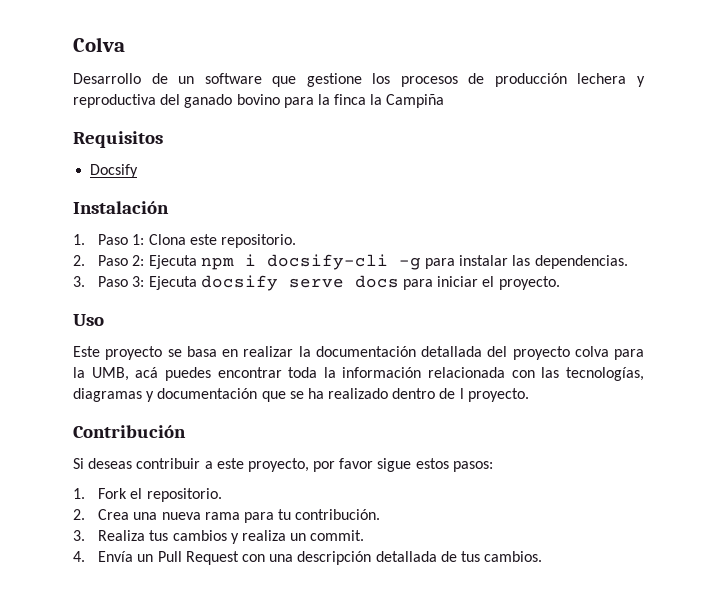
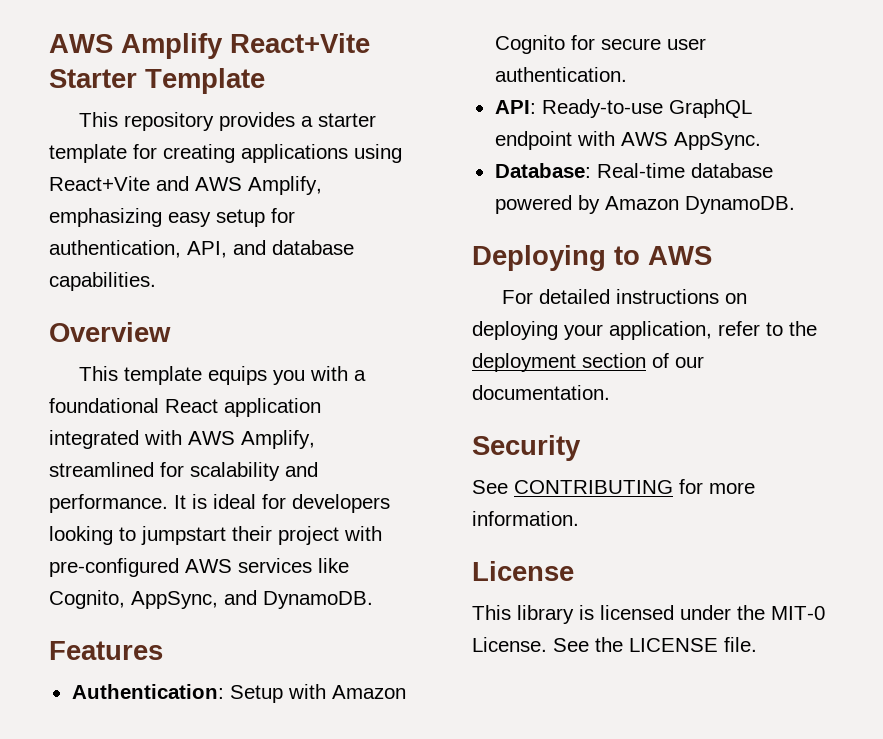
- Colva
- Desarrollo de un software que gestione los procesos de producción lechera y reproductiva del ganado bovino para la finca la Campiña
- Requisitos
- Docsify
- Instalación
- 1. Paso 1: Clona este repositorio.
- 2. Paso 2: Ejecuta npm i docsify-cli -g para instalar las dependencias.
- 3. Paso 3: Ejecuta docsify serve docs para iniciar el proyecto.
- Uso
- Este proyecto se basa en realizar la documentación detallada del proyecto colva para la UMB, acá puedes encontrar toda la información relacionada con las tecnologías, diagramas y documentación que se ha realizado dentro de l proyecto.
- Contribución
- Si deseas contribuir a este proyecto, por favor sigue estos pasos:
- 1. Fork el repositorio.
- 2. Crea una nueva rama para tu contribución.
- 3. Realiza tus cambios y realiza un commit.
- 4. Envía un Pull Request con una descripción detallada de tus cambios.
+ AWS Amplify React+Vite Starter Template
+ This repository provides a starter template for creating applications using React+Vite and AWS Amplify, emphasizing easy setup for authentication, API, and database capabilities.
+ Overview
+ This template equips you with a foundational React application integrated with AWS Amplify, streamlined for scalability and performance. It is ideal for developers looking to jumpstart their project with pre-configured AWS services like Cognito, AppSync, and DynamoDB.
+ Features
+ Authentication: Setup with Amazon Cognito for secure user authentication.
+ API: Ready-to-use GraphQL endpoint with AWS AppSync.
+ Database: Real-time database powered by Amazon DynamoDB.
+ Deploying to AWS
+ For detailed instructions on deploying your application, refer to the deployment section of our documentation.
+ Security
+ See CONTRIBUTING for more information.
+ License
+ This library is licensed under the MIT-0 License. See the LICENSE file.

